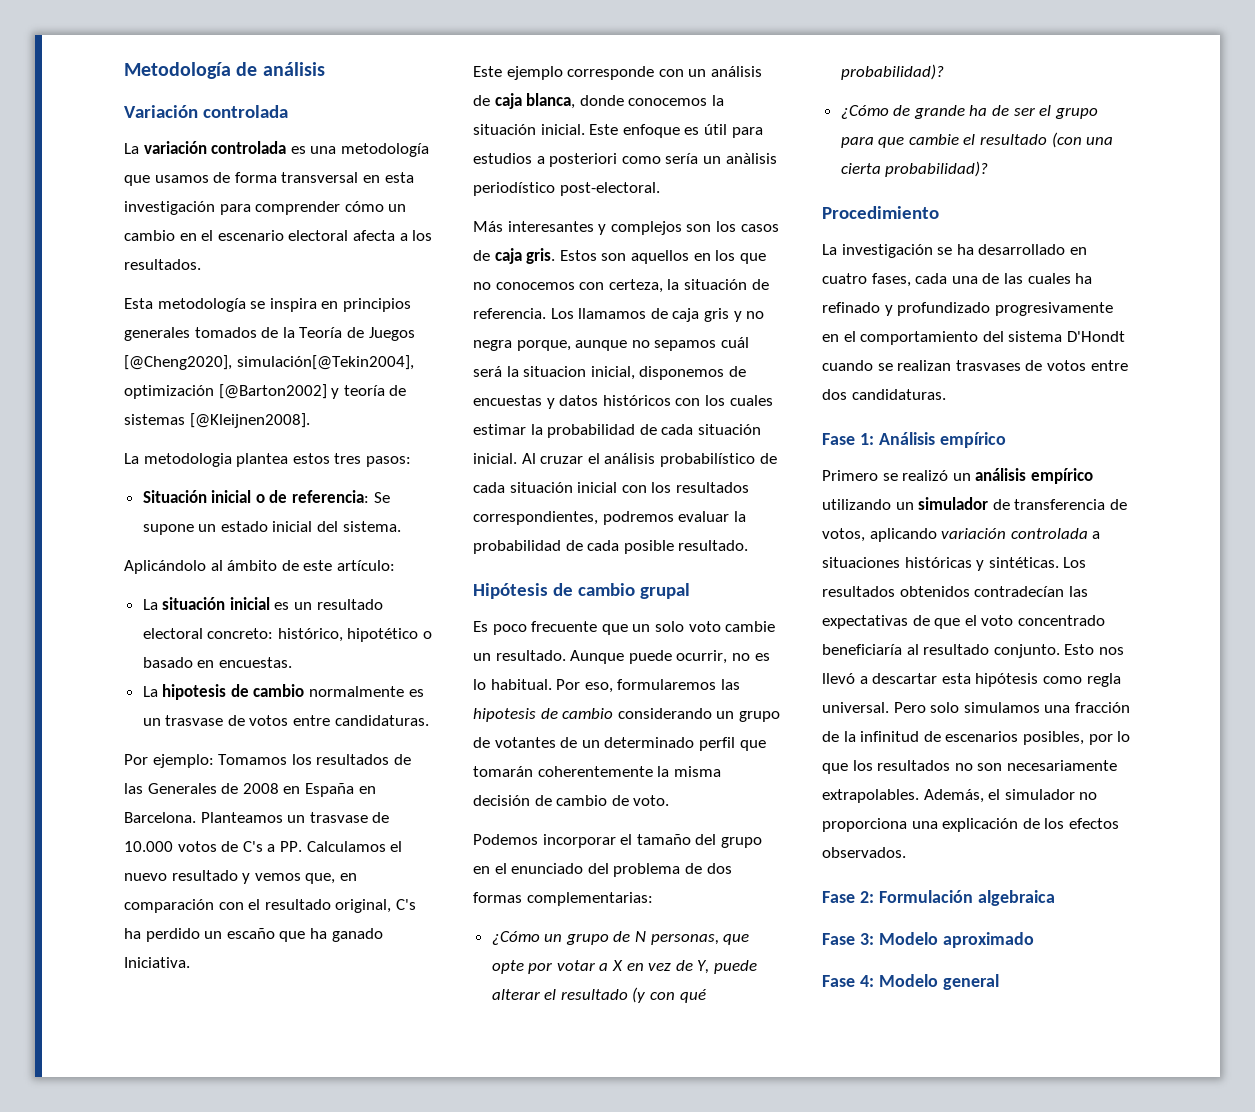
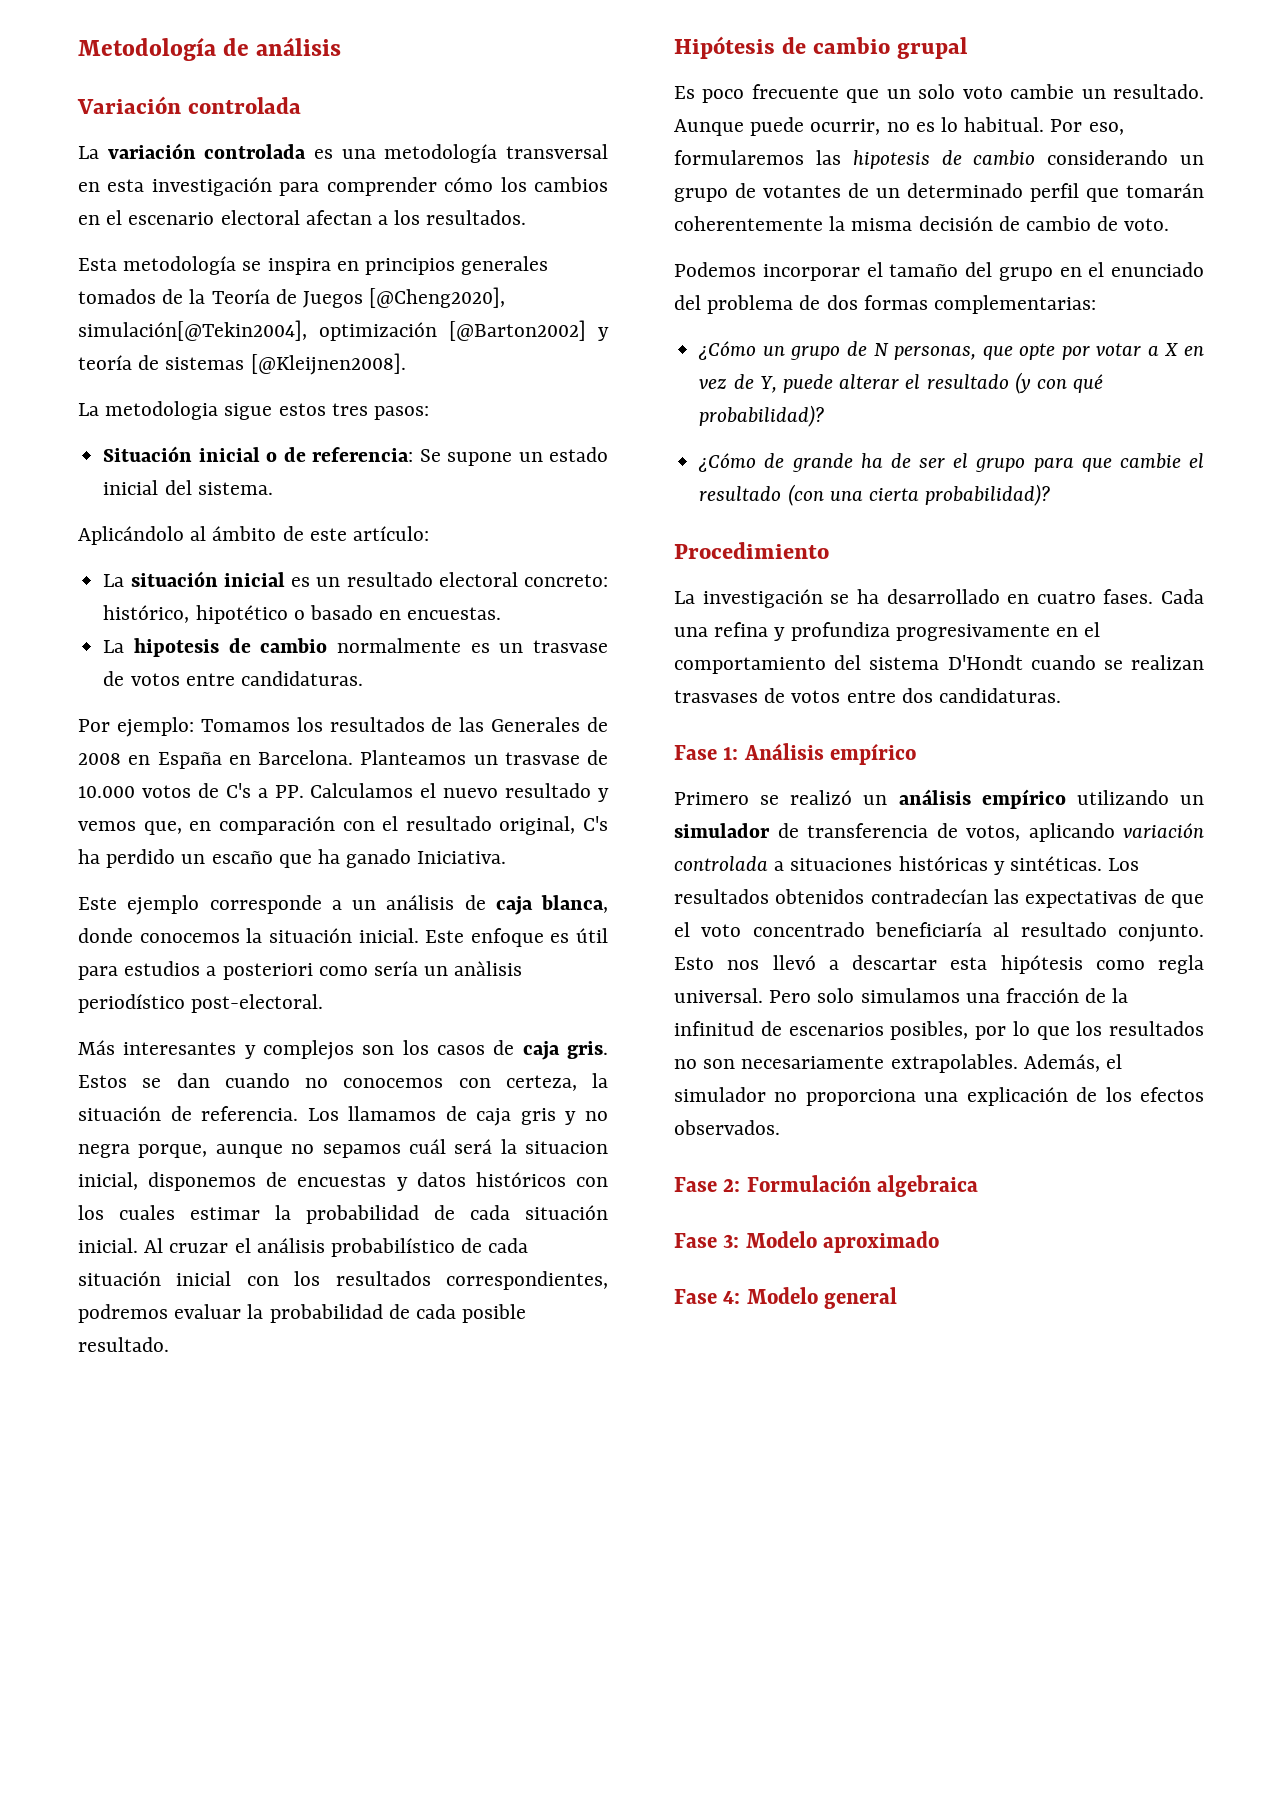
- La variación controlada es una metodología que usamos de forma transversal en esta investigación para comprender cómo un cambio en el escenario electoral afecta a los resultados.
+ La variación controlada es una metodología transversal en esta investigación para comprender cómo los cambios en el escenario electoral afectan a los resultados.
- La metodologia plantea estos tres pasos:
+ La metodologia sigue estos tres pasos:
- Este ejemplo corresponde con un análisis de caja blanca, donde conocemos la situación inicial.
+ Este ejemplo corresponde a un análisis de caja blanca, donde conocemos la situación inicial.
- Estos son aquellos en los que no conocemos con certeza, la situación de referencia.
+ Estos se dan cuando no conocemos con certeza, la situación de referencia.
- La investigación se ha desarrollado en cuatro fases, cada una de las cuales ha refinado y profundizado progresivamente en el comportamiento del sistema D'Hondt cuando se realizan trasvases de votos entre dos candidaturas.
+ La investigación se ha desarrollado en cuatro fases. Cada una refina y profundiza progresivamente en el comportamiento del sistema D'Hondt cuando se realizan trasvases de votos entre dos candidaturas.

